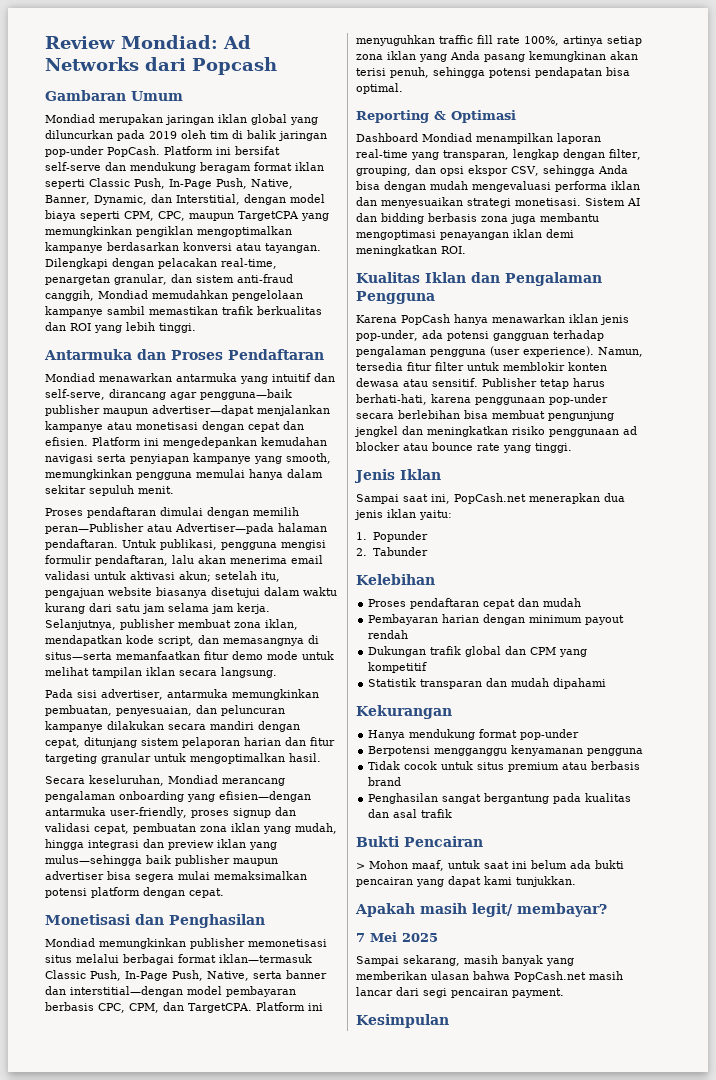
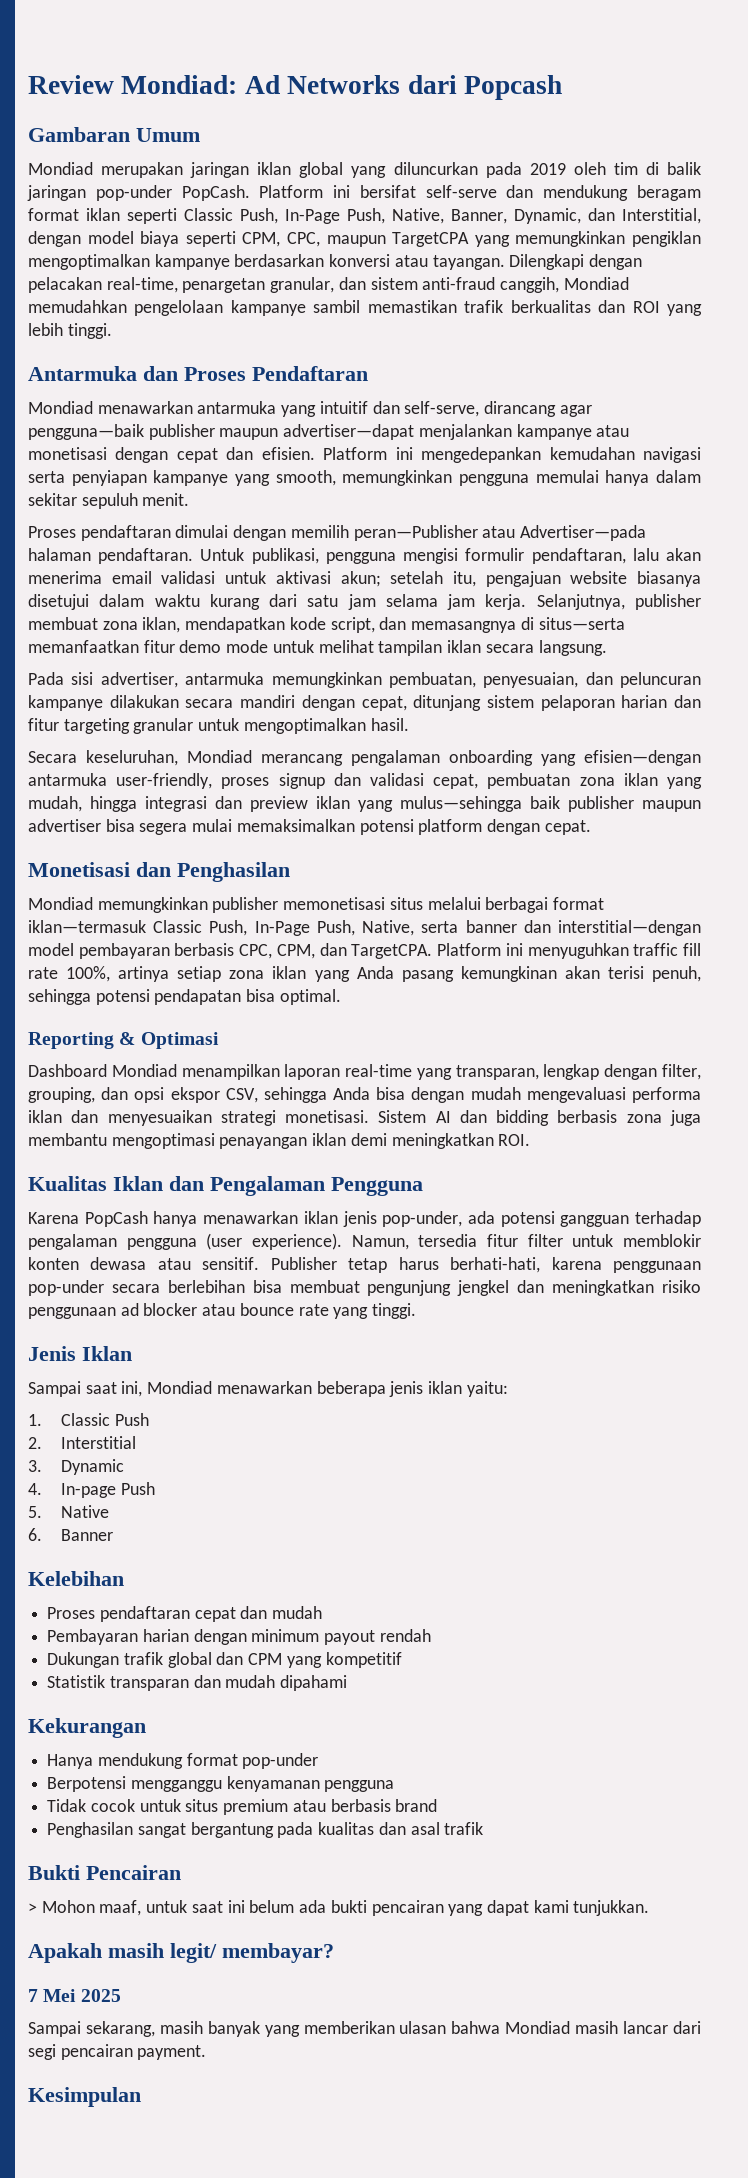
- Sampai saat ini, PopCash.net menerapkan dua jenis iklan yaitu:
+ Sampai saat ini, Mondiad menawarkan beberapa jenis iklan yaitu:
- 1. Popunder
+ 1. Classic Push
- 2. Tabunder
+ 2. Interstitial
+ 3. Dynamic
+ 4. In-page Push
+ 5. Native
+ 6. Banner
- Sampai sekarang, masih banyak yang memberikan ulasan bahwa PopCash.net masih lancar dari segi pencairan payment.
+ Sampai sekarang, masih banyak yang memberikan ulasan bahwa Mondiad masih lancar dari segi pencairan payment.

